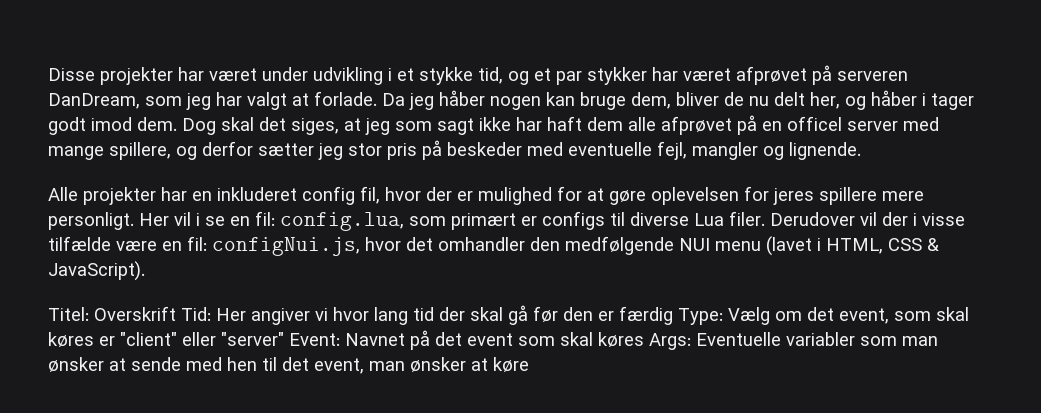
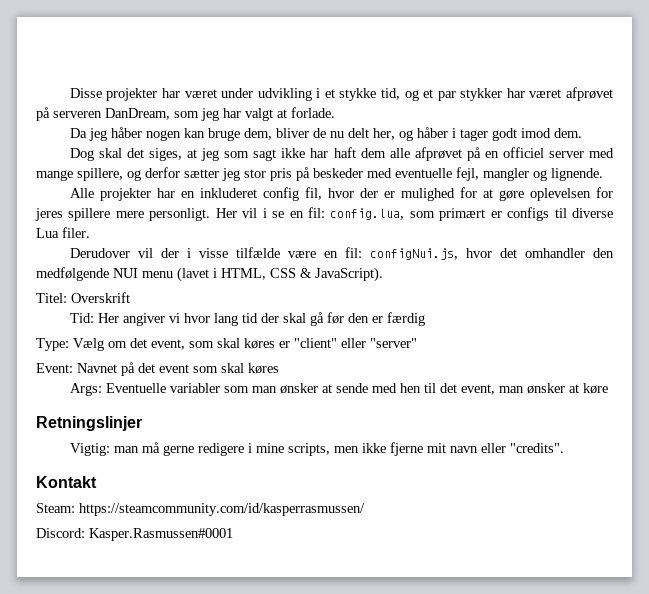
- Disse projekter har været under udvikling i et stykke tid, og et par stykker har været afprøvet på serveren DanDream, som jeg har valgt at forlade. Da jeg håber nogen kan bruge dem, bliver de nu delt her, og håber i tager godt imod dem. Dog skal det siges, at jeg som sagt ikke har haft dem alle afprøvet på en officel server med mange spillere, og derfor sætter jeg stor pris på beskeder med eventuelle fejl, mangler og lignende.
+ Disse projekter har været under udvikling i et stykke tid, og et par stykker har været afprøvet på serveren DanDream, som jeg har valgt at forlade.
+ Da jeg håber nogen kan bruge dem, bliver de nu delt her, og håber i tager godt imod dem.
+ Dog skal det siges, at jeg som sagt ikke har haft dem alle afprøvet på en officiel server med mange spillere, og derfor sætter jeg stor pris på beskeder med eventuelle fejl, mangler og lignende.
- Her vil i se en fil: config.lua, som primært er configs til diverse Lua filer. Derudover vil der i visse tilfælde være en fil: configNui.js, hvor det omhandler den medfølgende NUI menu (lavet i HTML, CSS & JavaScript).
+ Her vil i se en fil: config.lua, som primært er configs til diverse Lua filer.
+ Derudover vil der i visse tilfælde være en fil: configNui.js, hvor det omhandler den medfølgende NUI menu (lavet i HTML, CSS & JavaScript).
- Titel: Overskrift Tid: Her angiver vi hvor lang tid der skal gå før den er færdig Type: Vælg om det event, som skal køres er "client" eller "server" Event: Navnet på det event som skal køres Args: Eventuelle variabler som man ønsker at sende med hen til det event, man ønsker at køre
+ Titel: Overskrift
+ Tid: Her angiver vi hvor lang tid der skal gå før den er færdig
+ Type: Vælg om det event, som skal køres er "client" eller "server"
+ Event: Navnet på det event som skal køres
+ Args: Eventuelle variabler som man ønsker at sende med hen til det event, man ønsker at køre
+ Retningslinjer
+ Vigtig: man må gerne redigere i mine scripts, men ikke fjerne mit navn eller "credits".
+ Kontakt
+ Steam: https://steamcommunity.com/id/kasperrasmussen/
+ Discord: Kasper.Rasmussen#0001

